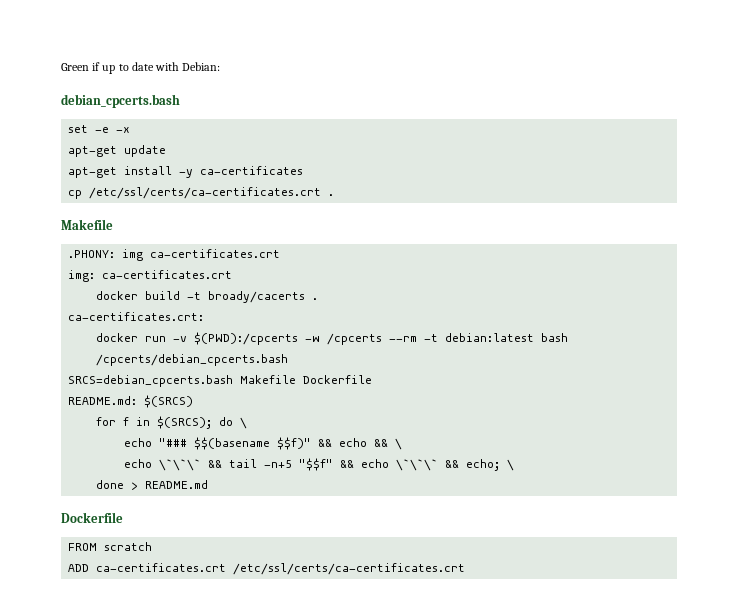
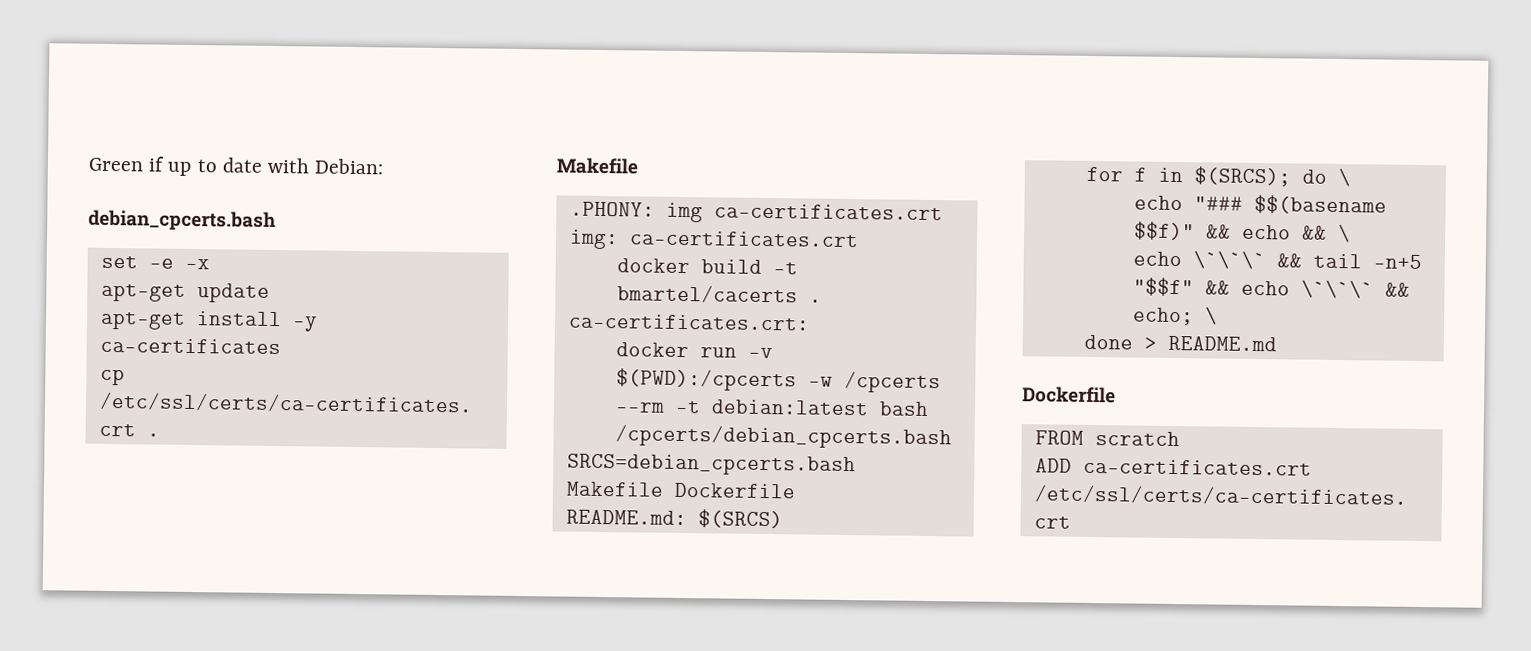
- docker build -t broady/cacerts .
+ docker build -t bmartel/cacerts .

